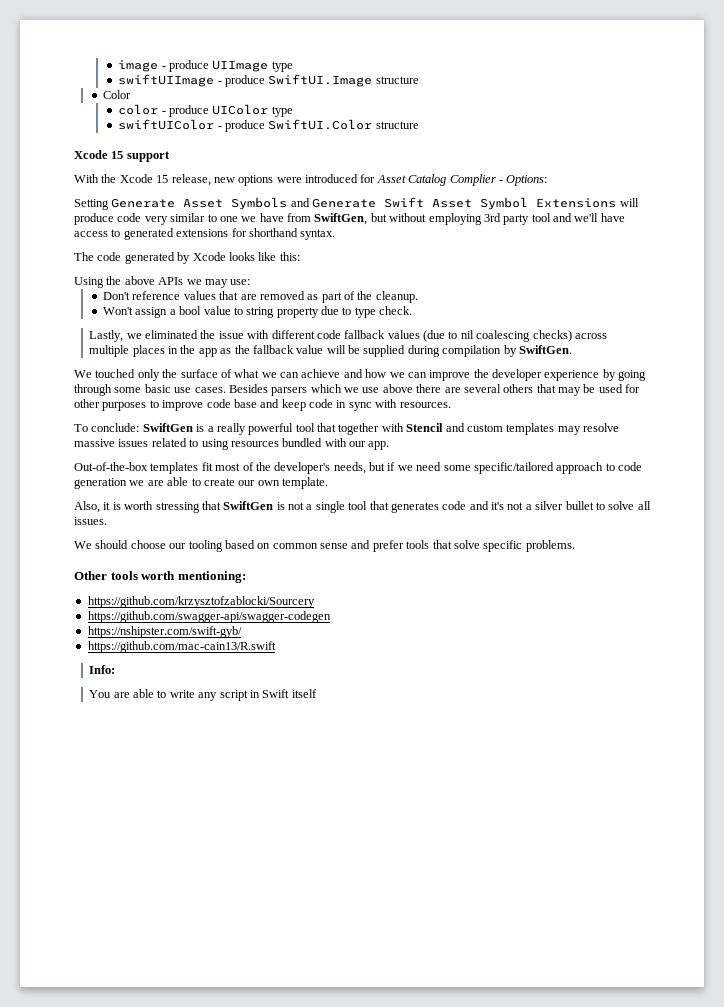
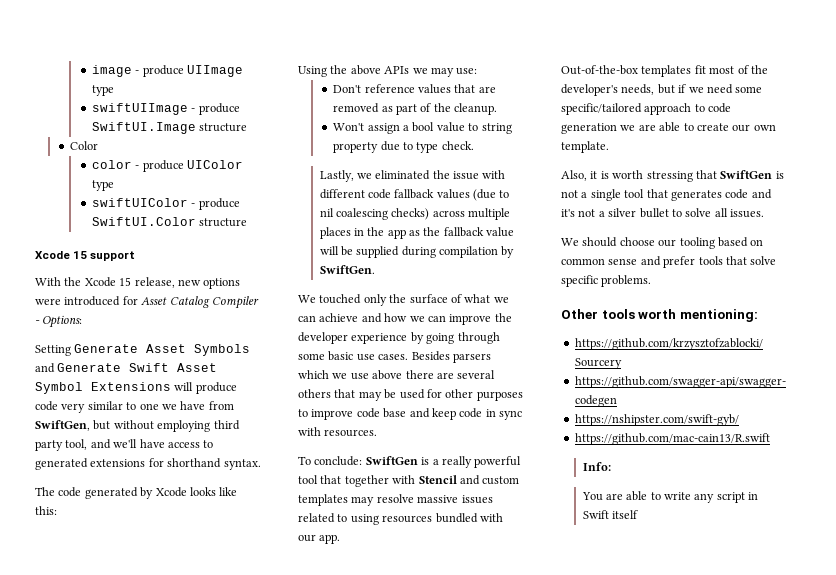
- With the Xcode 15 release, new options were introduced for Asset Catalog Complier - Options:
+ With the Xcode 15 release, new options were introduced for Asset Catalog Compiler - Options:
- Setting Generate Asset Symbols and Generate Swift Asset Symbol Extensions will produce code very similar to one we have from SwiftGen, but without employing 3rd party tool and we'll have access to generated extensions for shorthand syntax.
+ Setting Generate Asset Symbols and Generate Swift Asset Symbol Extensions will produce code very similar to one we have from SwiftGen, but without employing third party tool, and we'll have access to generated extensions for shorthand syntax.

